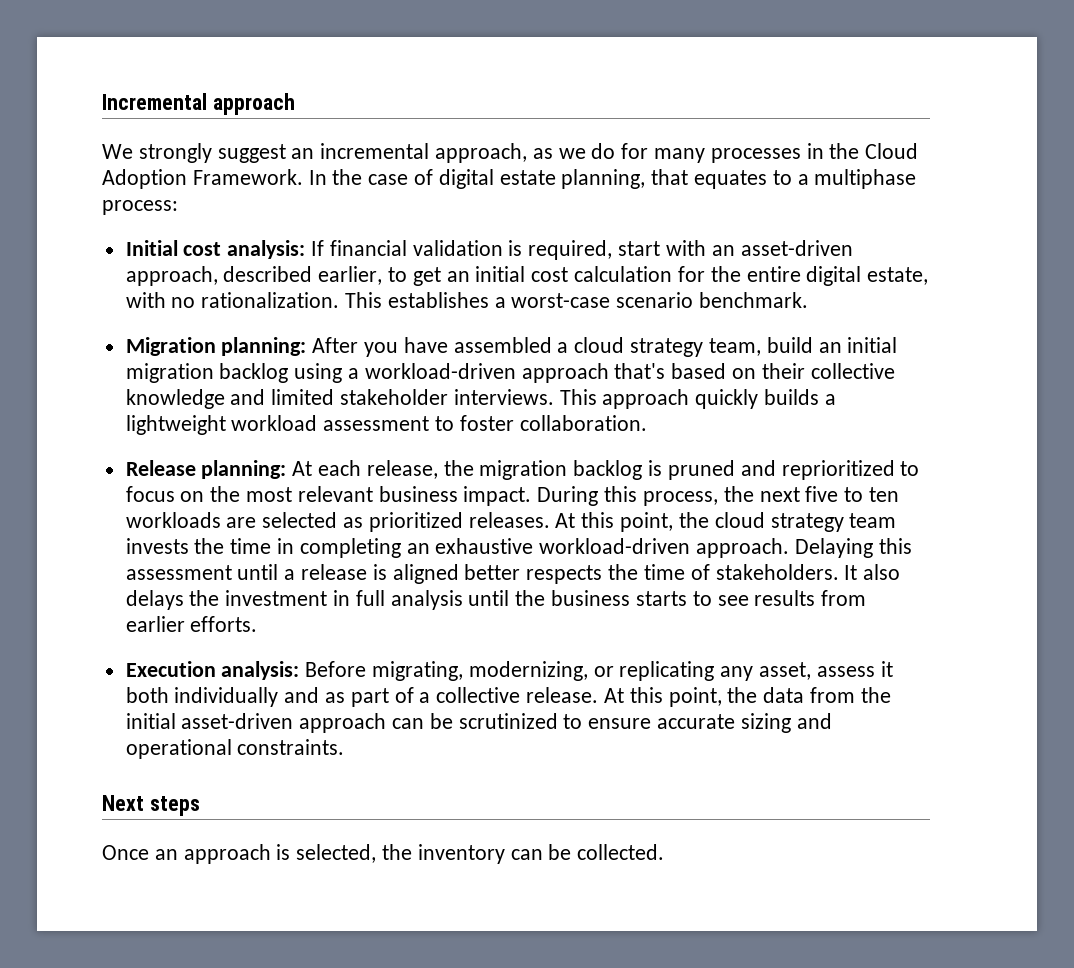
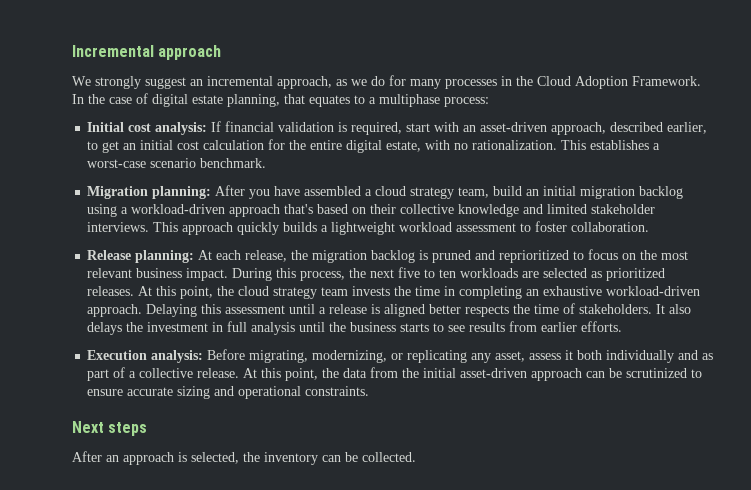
- Once an approach is selected, the inventory can be collected.
+ After an approach is selected, the inventory can be collected.

